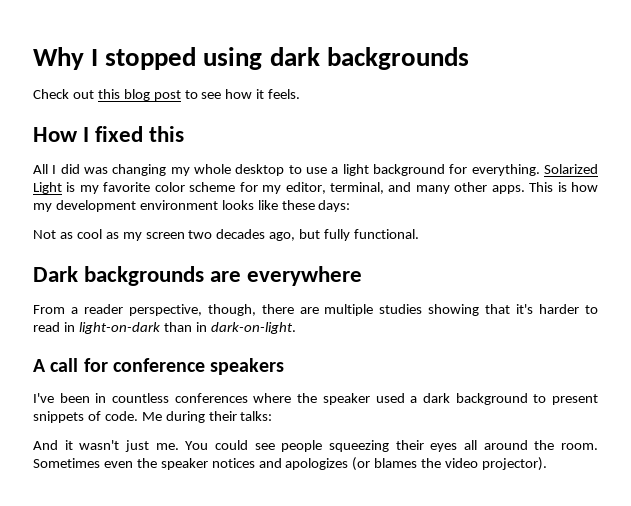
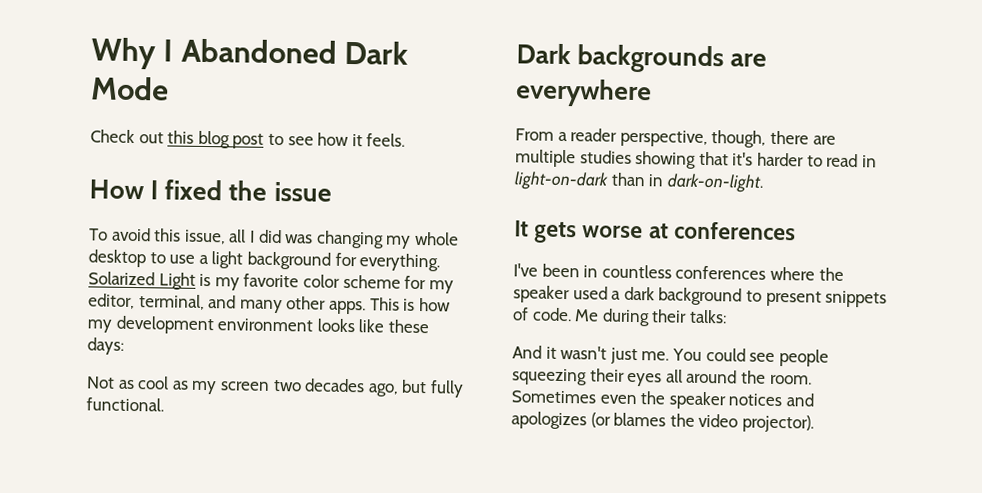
- Why I stopped using dark backgrounds
+ Why I Abandoned Dark Mode
- How I fixed this
- All I did was changing my whole desktop to use a light background for everything.
+ How I fixed the issue
+ To avoid this issue, all I did was changing my whole desktop to use a light background for everything.
- A call for conference speakers
+ It gets worse at conferences

